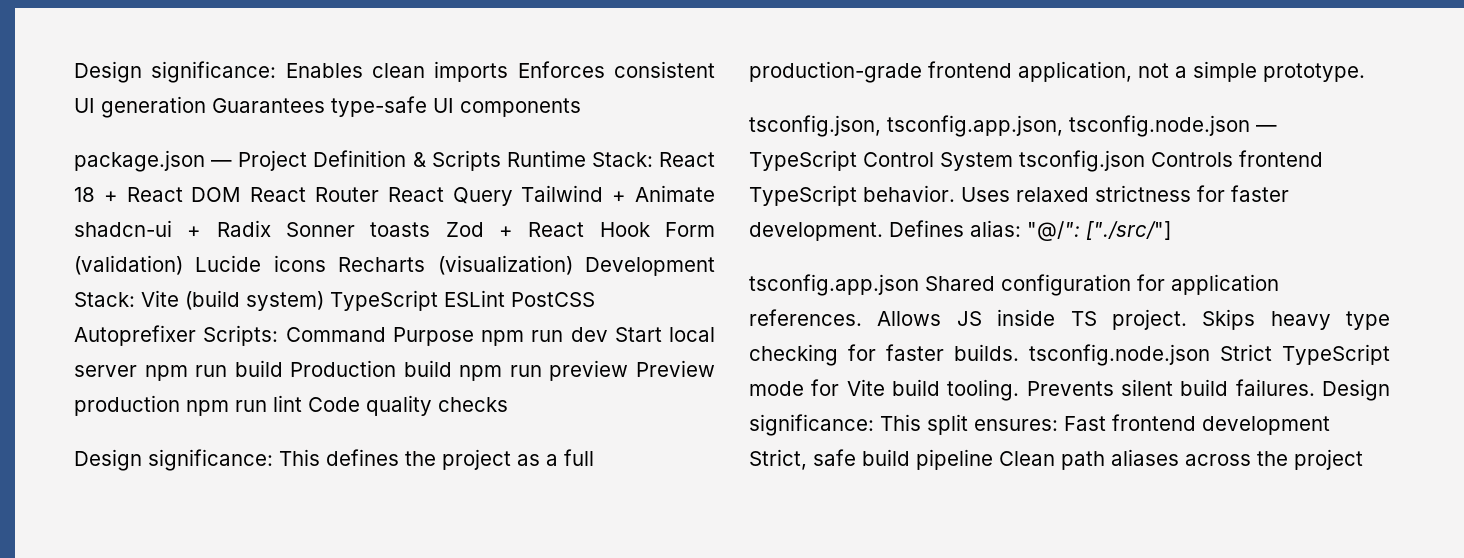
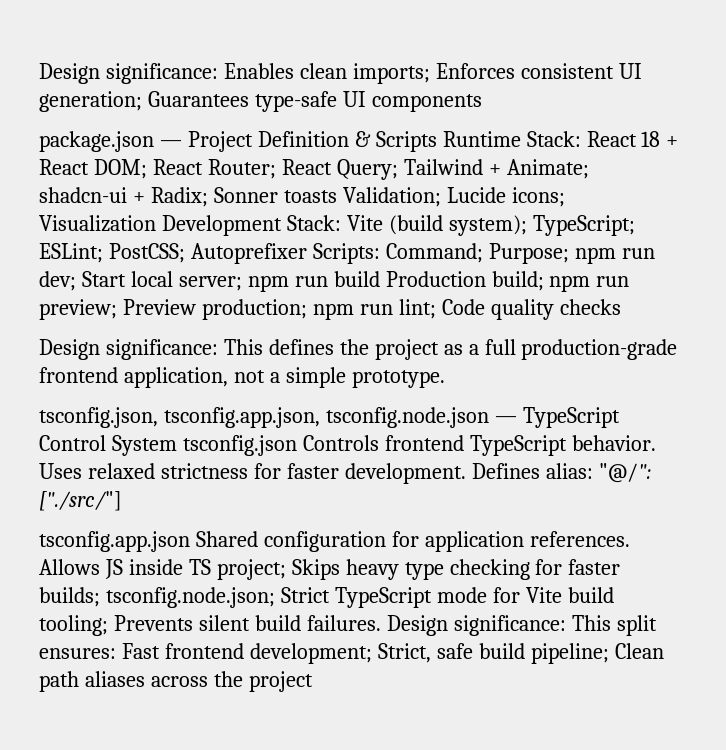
- Design significance: Enables clean imports Enforces consistent UI generation Guarantees type-safe UI components
+ Design significance: Enables clean imports; Enforces consistent UI generation; Guarantees type-safe UI components
- package.json — Project Definition & Scripts Runtime Stack: React 18 + React DOM React Router React Query Tailwind + Animate shadcn-ui + Radix Sonner toasts Zod + React Hook Form (validation) Lucide icons Recharts (visualization) Development Stack: Vite (build system) TypeScript ESLint PostCSS Autoprefixer Scripts: Command Purpose npm run dev Start local server npm run build Production build npm run preview Preview production npm run lint Code quality checks
+ package.json — Project Definition & Scripts Runtime Stack: React 18 + React DOM; React Router; React Query; Tailwind + Animate; shadcn-ui + Radix; Sonner toasts Validation; Lucide icons; Visualization Development Stack: Vite (build system); TypeScript; ESLint; PostCSS; Autoprefixer Scripts: Command; Purpose; npm run dev; Start local server; npm run build Production build; npm run preview; Preview production; npm run lint; Code quality checks
- Allows JS inside TS project. Skips heavy type checking for faster builds. tsconfig.node.json Strict TypeScript mode for Vite build tooling. Prevents silent build failures.
+ Allows JS inside TS project; Skips heavy type checking for faster builds; tsconfig.node.json; Strict TypeScript mode for Vite build tooling; Prevents silent build failures.
- Design significance: This split ensures: Fast frontend development Strict, safe build pipeline Clean path aliases across the project
+ Design significance: This split ensures: Fast frontend development; Strict, safe build pipeline; Clean path aliases across the project

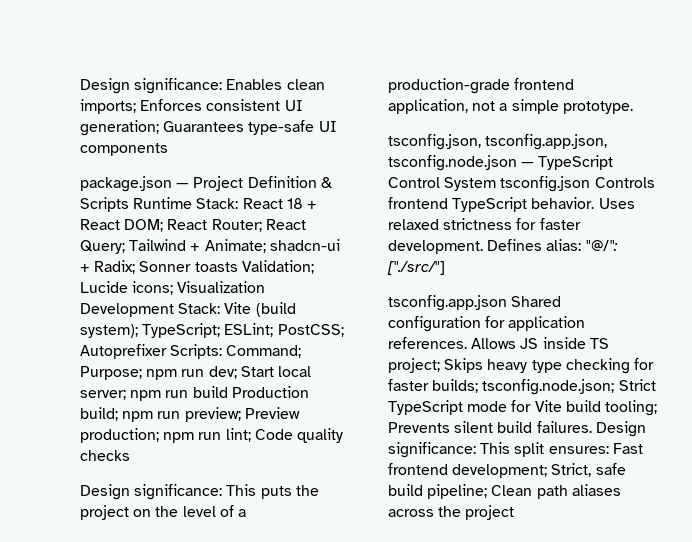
- Design significance: This defines the project as a full production-grade frontend application, not a simple prototype.
+ Design significance: This puts the project on the level of a production-grade frontend application, not a simple prototype.

